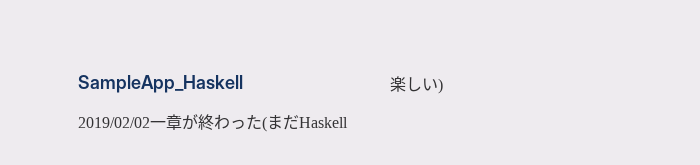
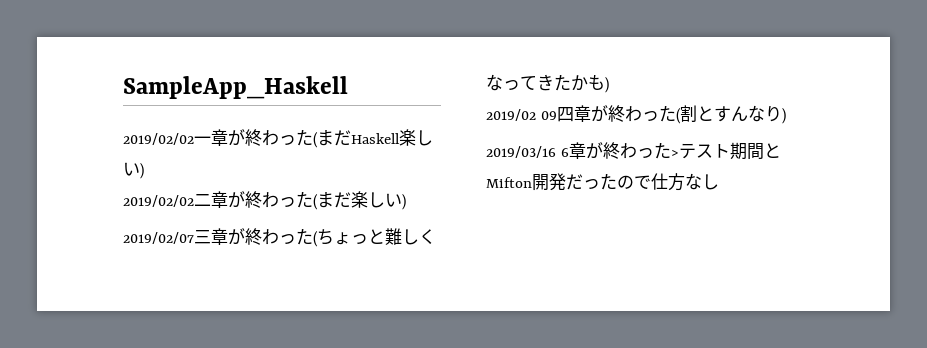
+ 2019/02/02二章が終わった(まだ楽しい)
+ 2019/02/07三章が終わった(ちょっと難しくなってきたかも)
+ 2019/02 09四章が終わった(割とすんなり)
+ 2019/03/16 6章が終わった>テスト期間とMifton開発だったので仕方なし

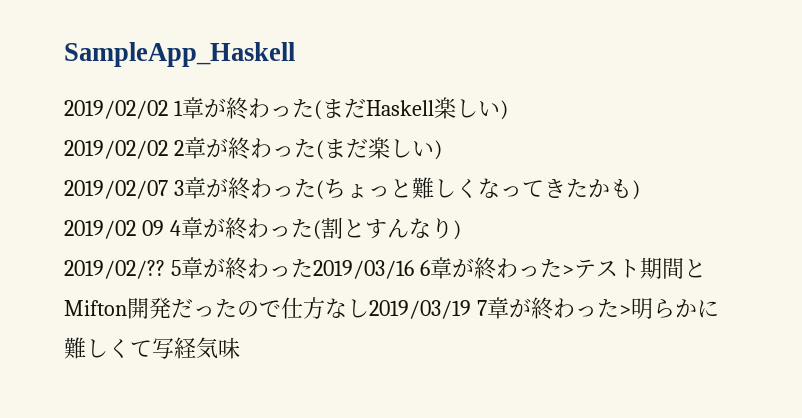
- 2019/02/02一章が終わった(まだHaskell楽しい)
+ 2019/02/02 1章が終わった(まだHaskell楽しい)
- 2019/02/02二章が終わった(まだ楽しい)
+ 2019/02/02 2章が終わった(まだ楽しい)
- 2019/02/07三章が終わった(ちょっと難しくなってきたかも)
+ 2019/02/07 3章が終わった(ちょっと難しくなってきたかも)
- 2019/02 09四章が終わった(割とすんなり)
+ 2019/02 09 4章が終わった(割とすんなり)
- 2019/03/16 6章が終わった>テスト期間とMifton開発だったので仕方なし
+ 2019/02/?? 5章が終わった2019/03/16 6章が終わった>テスト期間とMifton開発だったので仕方なし2019/03/19 7章が終わった>明らかに難しくて写経気味

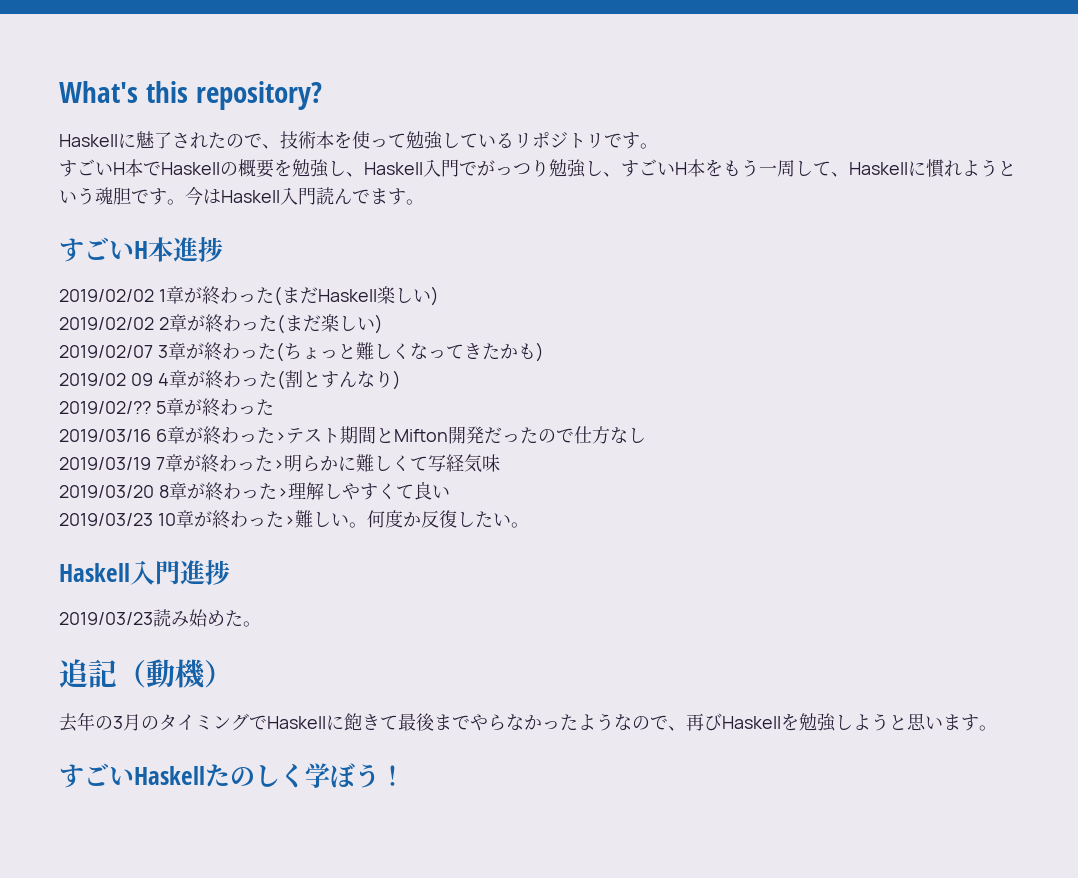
- SampleApp_Haskell
+ What's this repository?
+ Haskellに魅了されたので、技術本を使って勉強しているリポジトリです。
+ すごいH本でHaskellの概要を勉強し、Haskell入門でがっつり勉強し、すごいH本をもう一周して、Haskellに慣れようという魂胆です。今はHaskell入門読んでます。
+ すごいH本進捗
- 5章が終わった2019/03/16 6章が終わった>テスト期間とMifton開発だったので仕方なし2019/03/19 7章が終わった>明らかに難しくて写経気味
+ 5章が終わった
+ 2019/03/16 6章が終わった>テスト期間とMifton開発だったので仕方なし
+ 2019/03/19 7章が終わった>明らかに難しくて写経気味
+ 2019/03/20 8章が終わった>理解しやすくて良い
+ 2019/03/23 10章が終わった>難しい。何度か反復したい。
+ Haskell入門進捗
+ 2019/03/23読み始めた。
+ 追記（動機）
+ 去年の3月のタイミングでHaskellに飽きて最後までやらなかったようなので、再びHaskellを勉強しようと思います。
+ すごいHaskellたのしく学ぼう！

